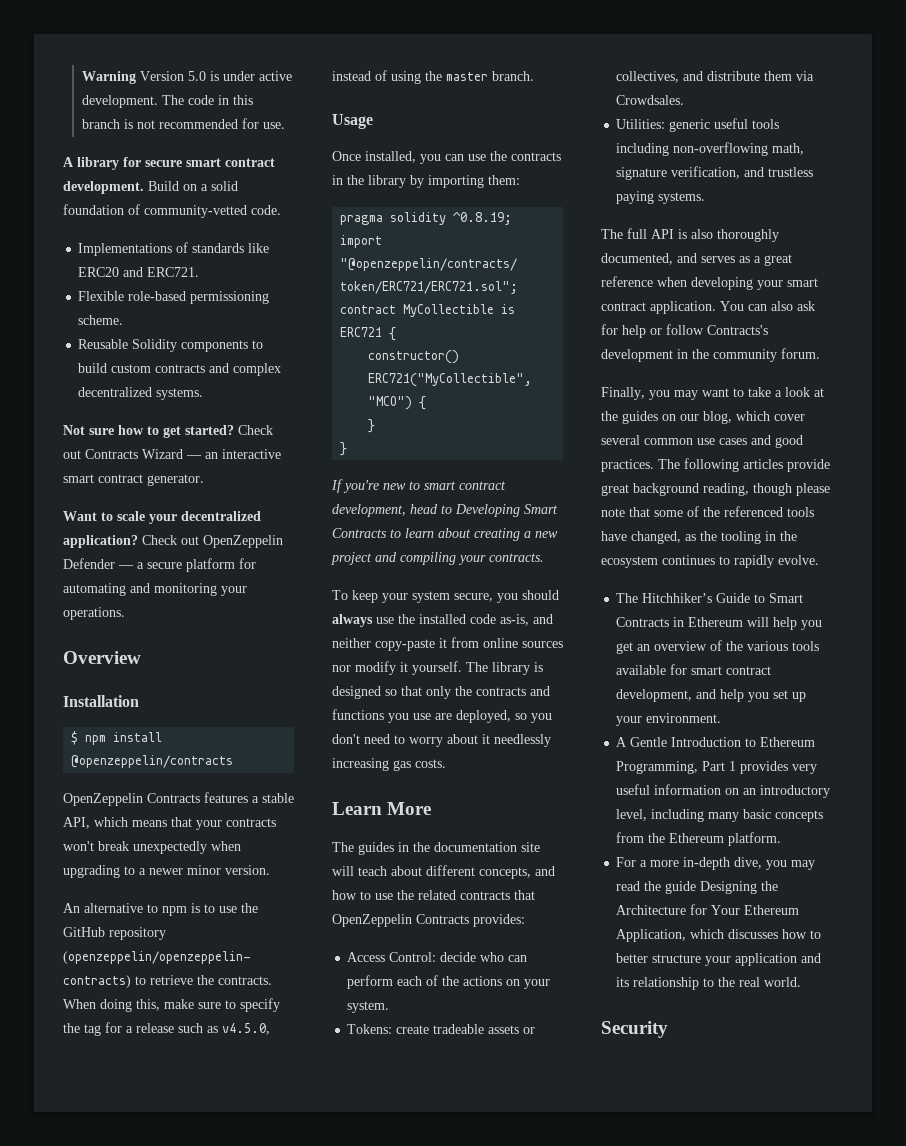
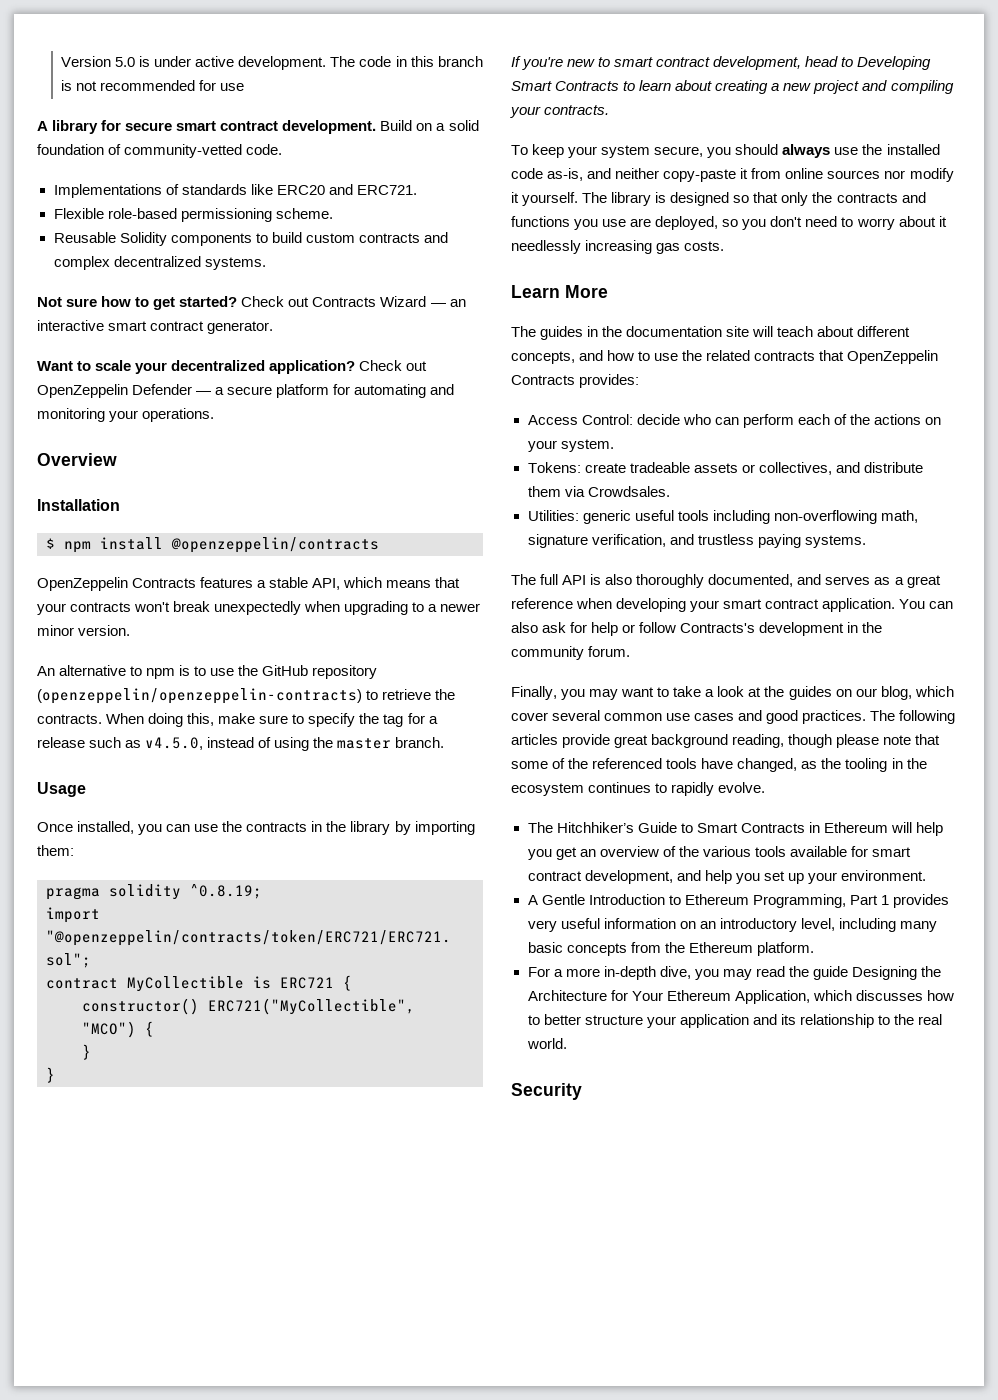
- Warning Version 5.0 is under active development.
+ Version 5.0 is under active development.
- The code in this branch is not recommended for use.
+ The code in this branch is not recommended for use

